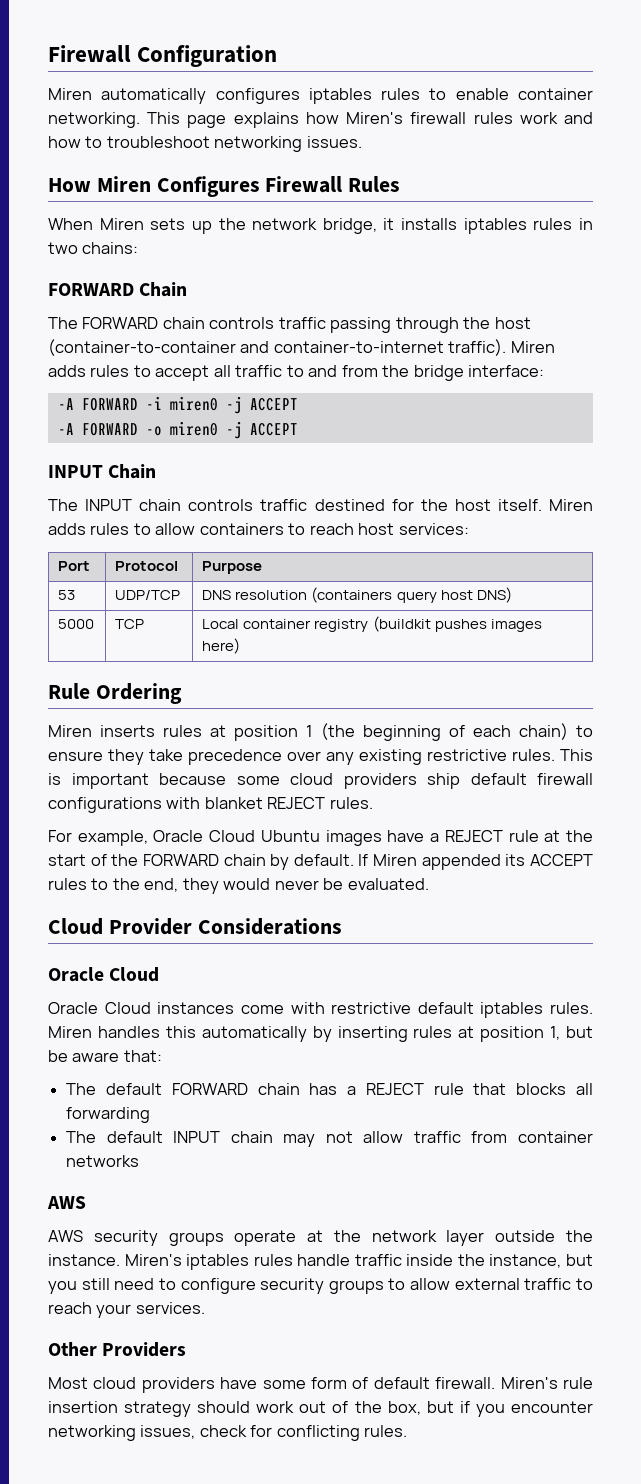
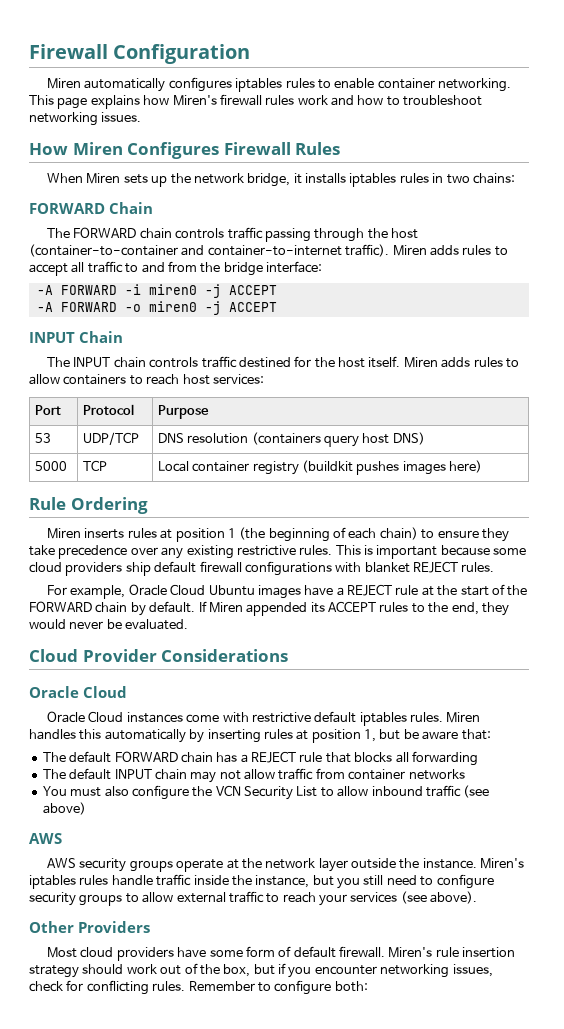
+ You must also configure the VCN Security List to allow inbound traffic (see above)
- Miren's iptables rules handle traffic inside the instance, but you still need to configure security groups to allow external traffic to reach your services.
+ Miren's iptables rules handle traffic inside the instance, but you still need to configure security groups to allow external traffic to reach your services (see above).
+ Remember to configure both:

